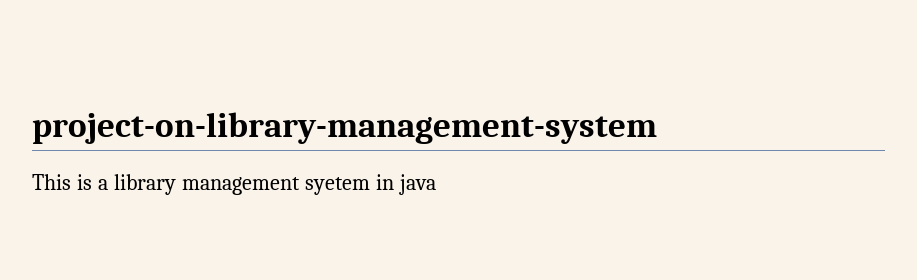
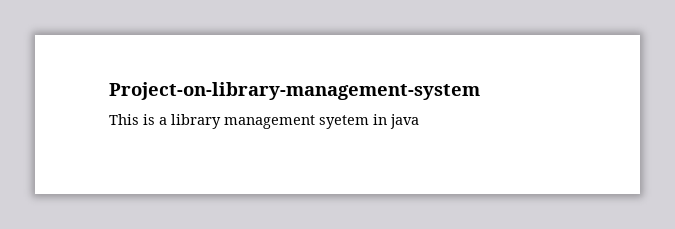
- project-on-library-management-system
+ Project-on-library-management-system

